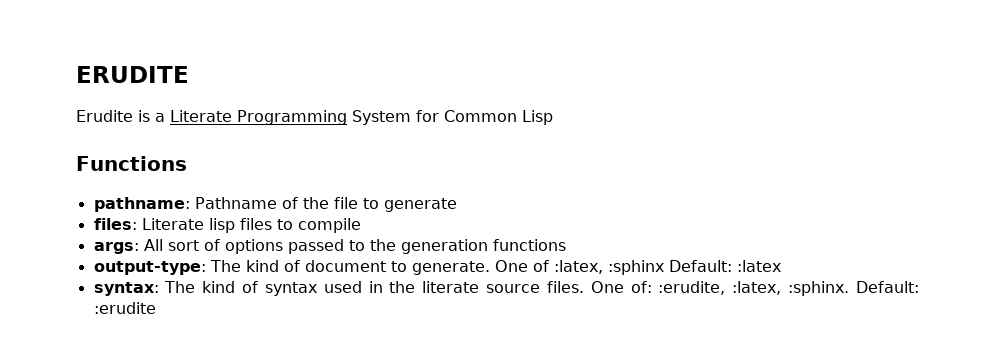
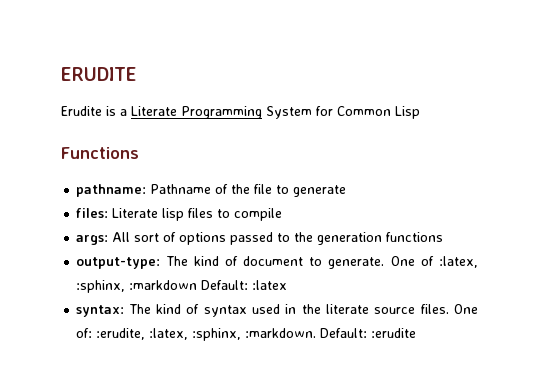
- One of :latex, :sphinx Default: :latex
+ One of :latex, :sphinx, :markdown Default: :latex
- One of: :erudite, :latex, :sphinx.
+ One of: :erudite, :latex, :sphinx, :markdown.

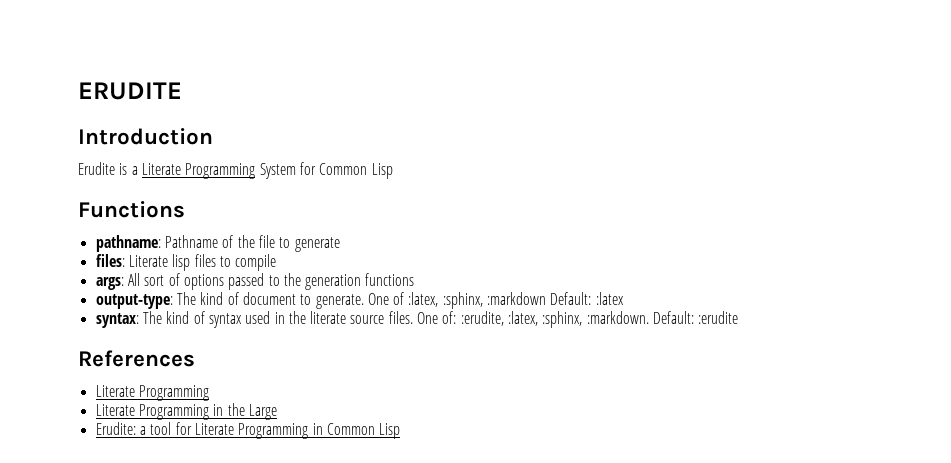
+ Introduction
+ References
+ Literate Programming
+ Literate Programming in the Large
+ Erudite: a tool for Literate Programming in Common Lisp

